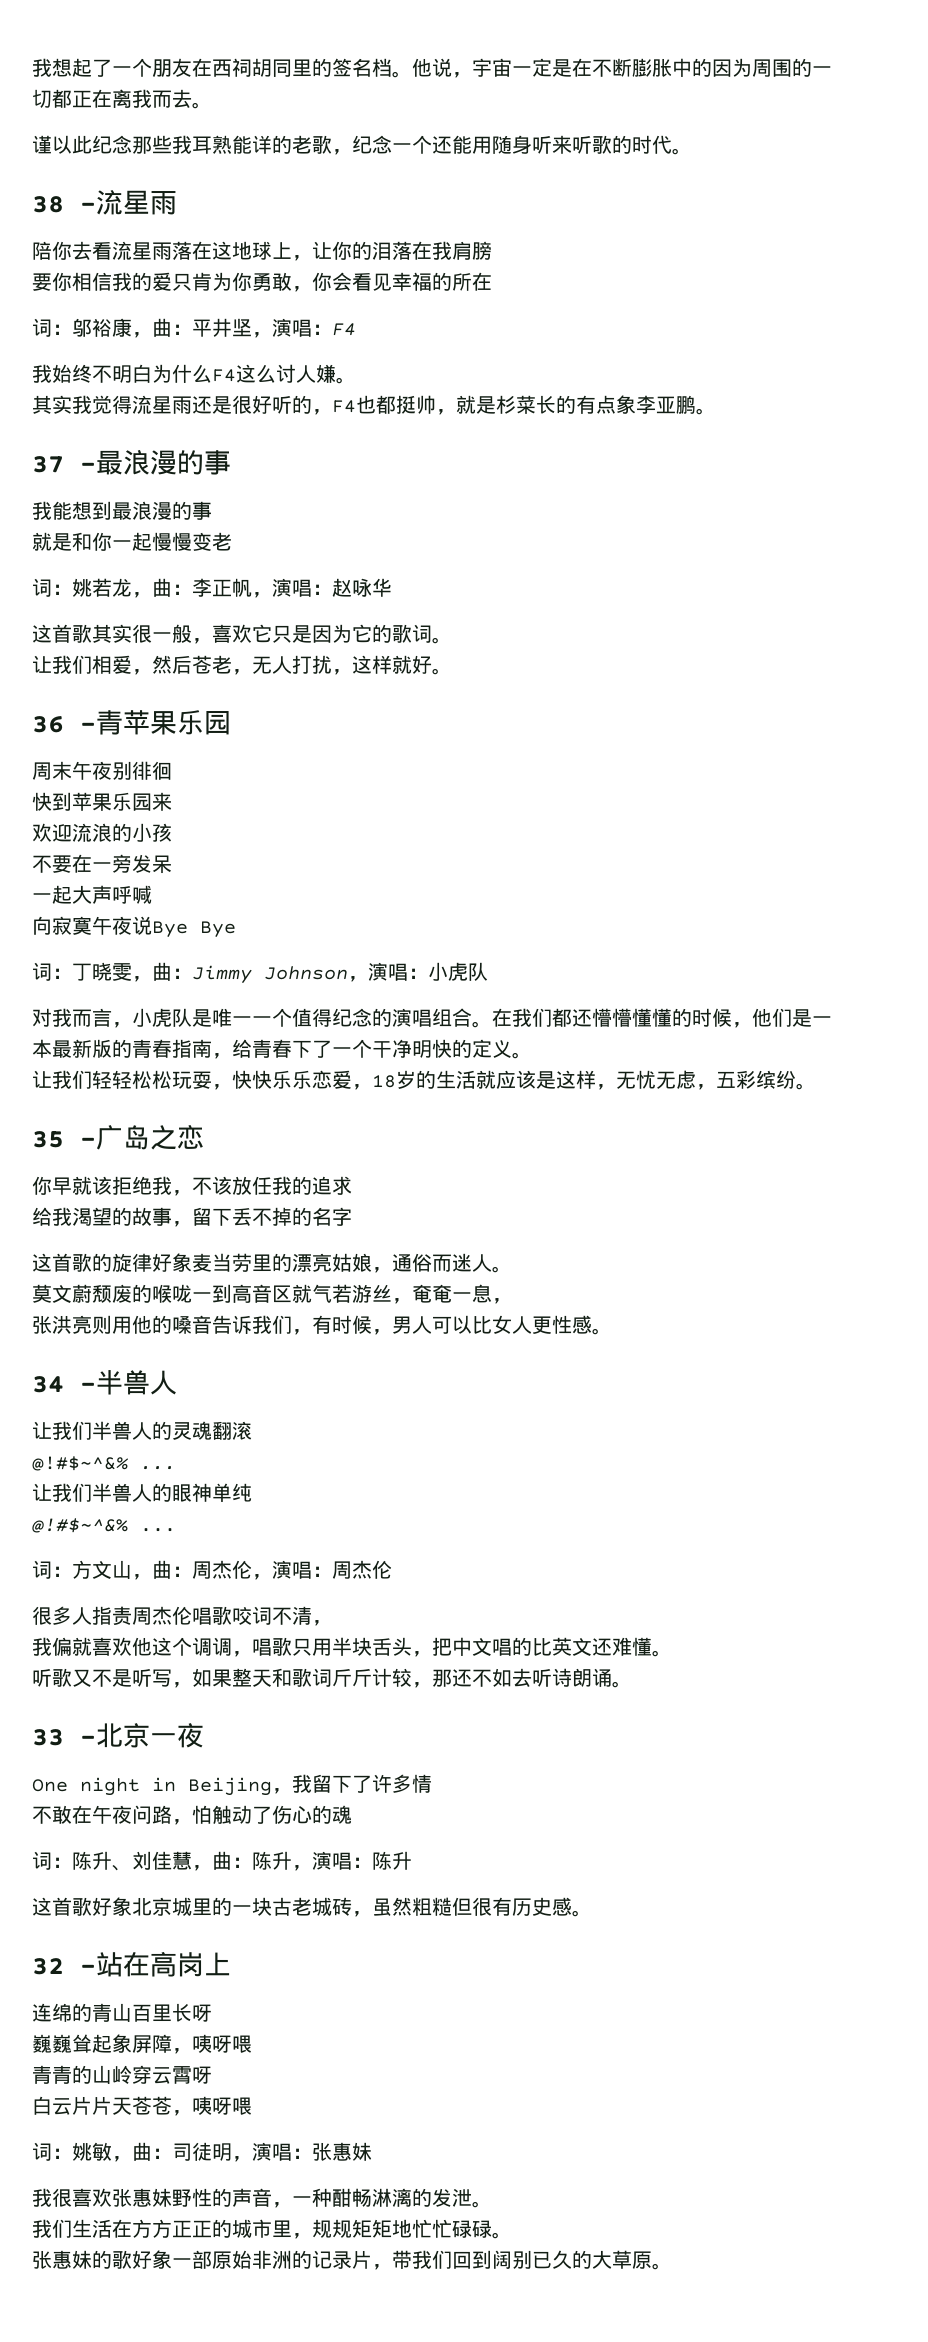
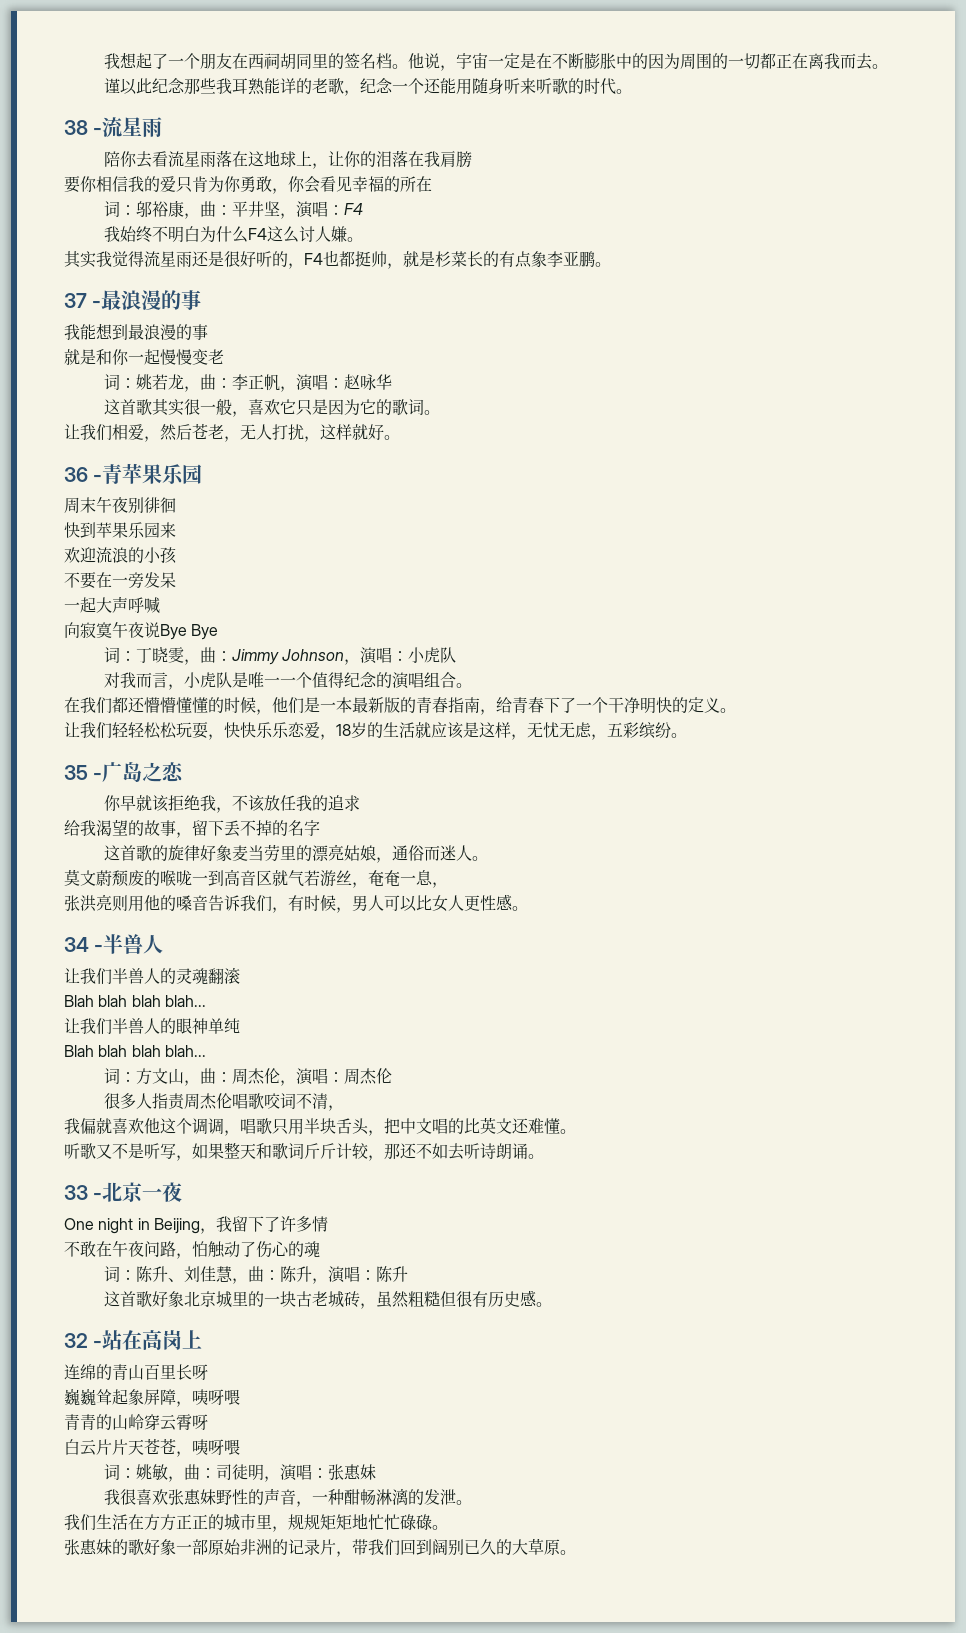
- 对我而言，小虎队是唯一一个值得纪念的演唱组合。在我们都还懵懵懂懂的时候，他们是一本最新版的青春指南，给青春下了一个干净明快的定义。
+ 对我而言，小虎队是唯一一个值得纪念的演唱组合。
+ 在我们都还懵懵懂懂的时候，他们是一本最新版的青春指南，给青春下了一个干净明快的定义。
  让我们半兽人的灵魂翻滚
- @!#$~^&% ...
+ Blah blah blah blah...
  让我们半兽人的眼神单纯
- @!#$~^&% ...
+ Blah blah blah blah...

